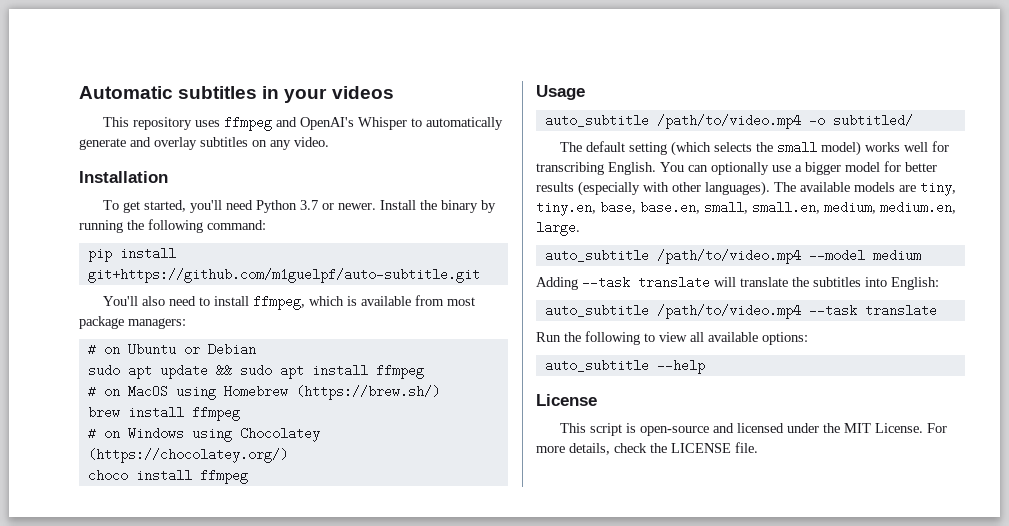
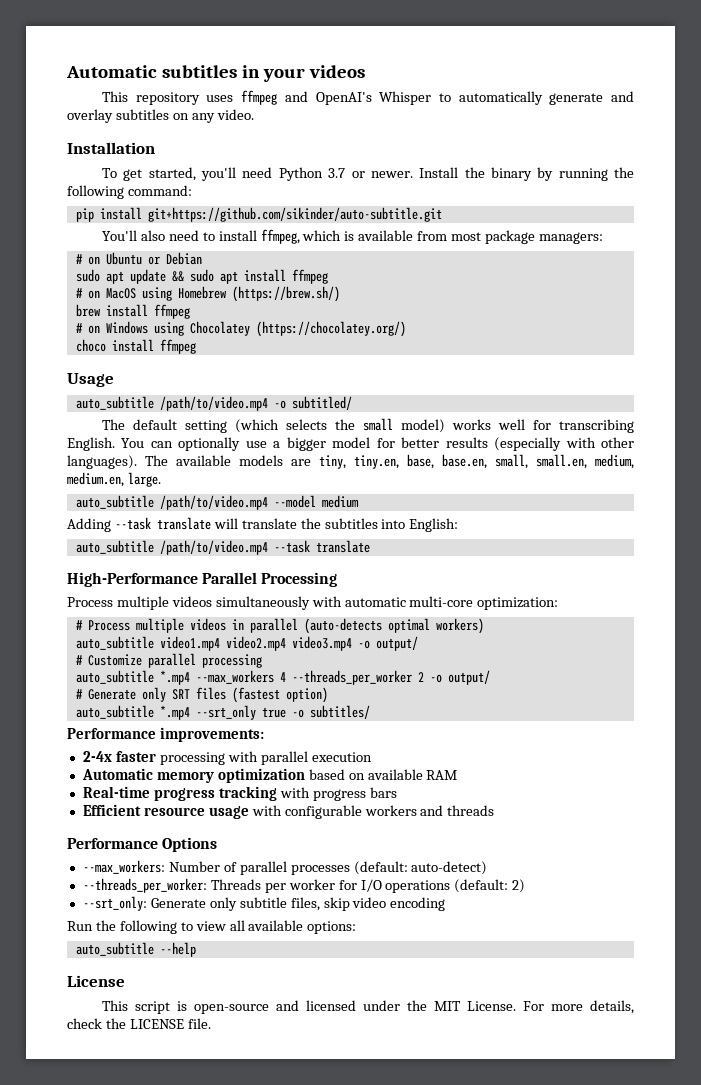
- pip install git+https://github.com/m1guelpf/auto-subtitle.git
+ pip install git+https://github.com/sikinder/auto-subtitle.git
+ High-Performance Parallel Processing
+ Process multiple videos simultaneously with automatic multi-core optimization:
+ # Process multiple videos in parallel (auto-detects optimal workers)
+ auto_subtitle video1.mp4 video2.mp4 video3.mp4 -o output/
+ # Customize parallel processing
+ auto_subtitle *.mp4 --max_workers 4 --threads_per_worker 2 -o output/
+ # Generate only SRT files (fastest option)
+ auto_subtitle *.mp4 --srt_only true -o subtitles/
+ Performance improvements:
+ 2-4x faster processing with parallel execution
+ Automatic memory optimization based on available RAM
+ Real-time progress tracking with progress bars
+ Efficient resource usage with configurable workers and threads
+ Performance Options
+ --max_workers: Number of parallel processes (default: auto-detect)
+ --threads_per_worker: Threads per worker for I/O operations (default: 2)
+ --srt_only: Generate only subtitle files, skip video encoding

